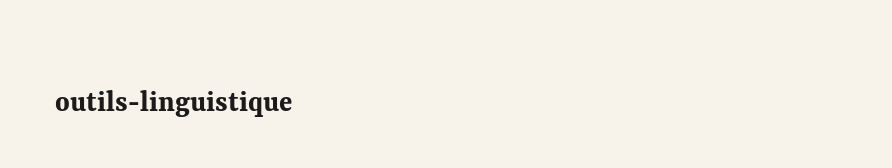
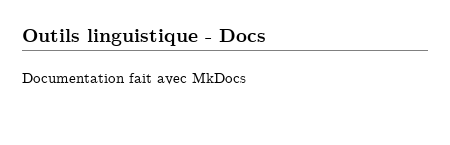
- outils-linguistique
+ Outils linguistique - Docs
+ Documentation fait avec MkDocs

